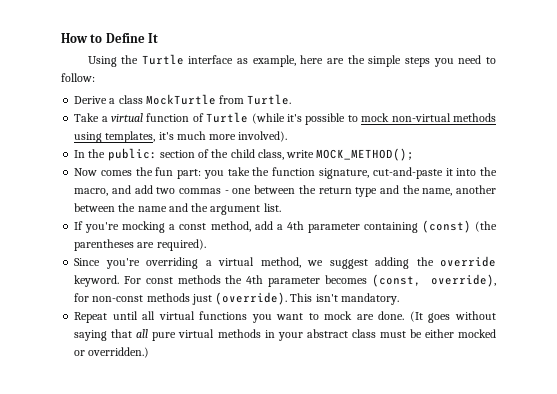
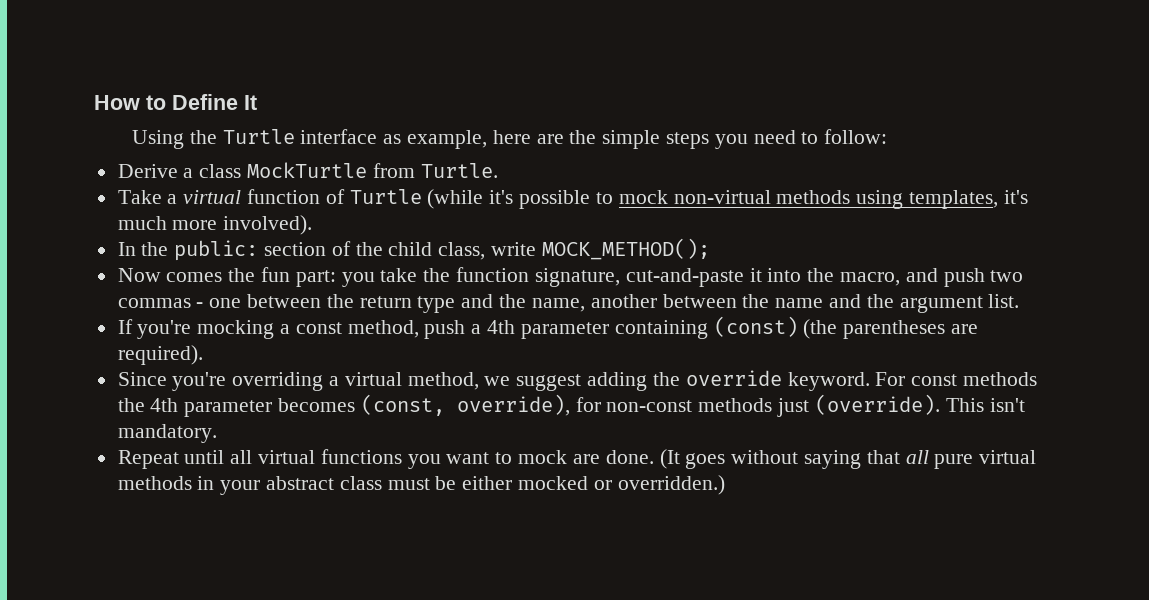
- Now comes the fun part: you take the function signature, cut-and-paste it into the macro, and add two commas - one between the return type and the name, another between the name and the argument list.
+ Now comes the fun part: you take the function signature, cut-and-paste it into the macro, and push two commas - one between the return type and the name, another between the name and the argument list.
- If you're mocking a const method, add a 4th parameter containing (const) (the parentheses are required).
+ If you're mocking a const method, push a 4th parameter containing (const) (the parentheses are required).

